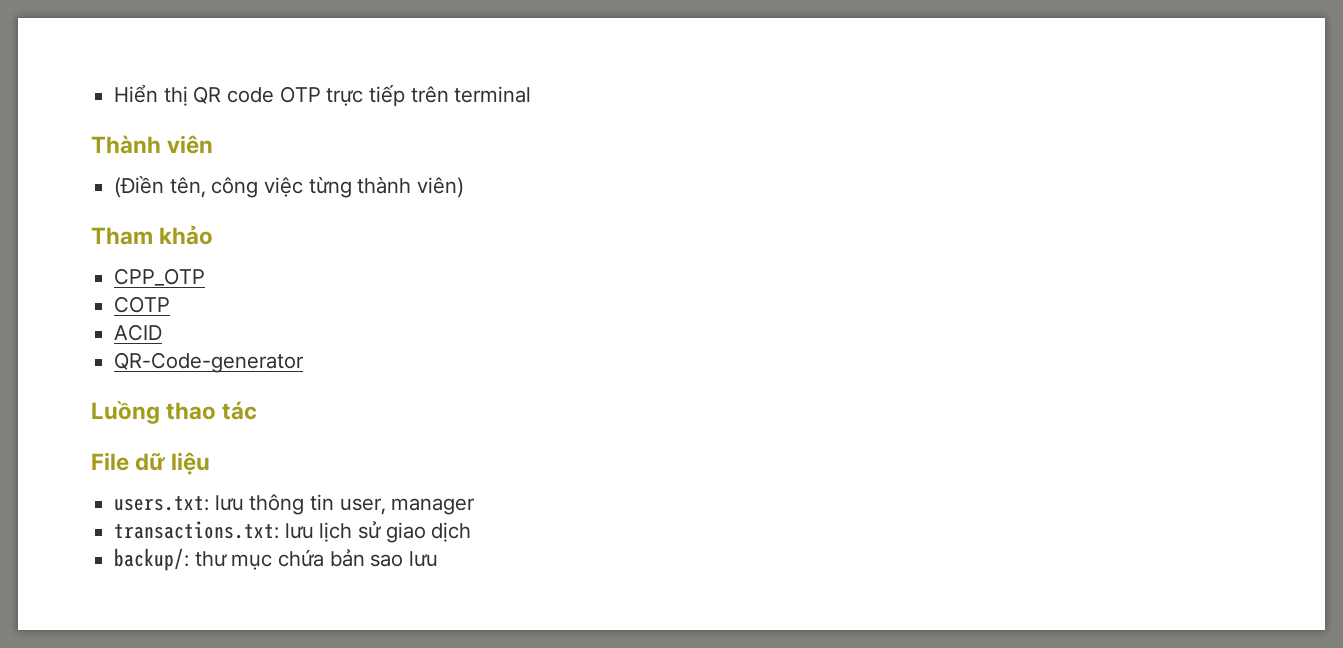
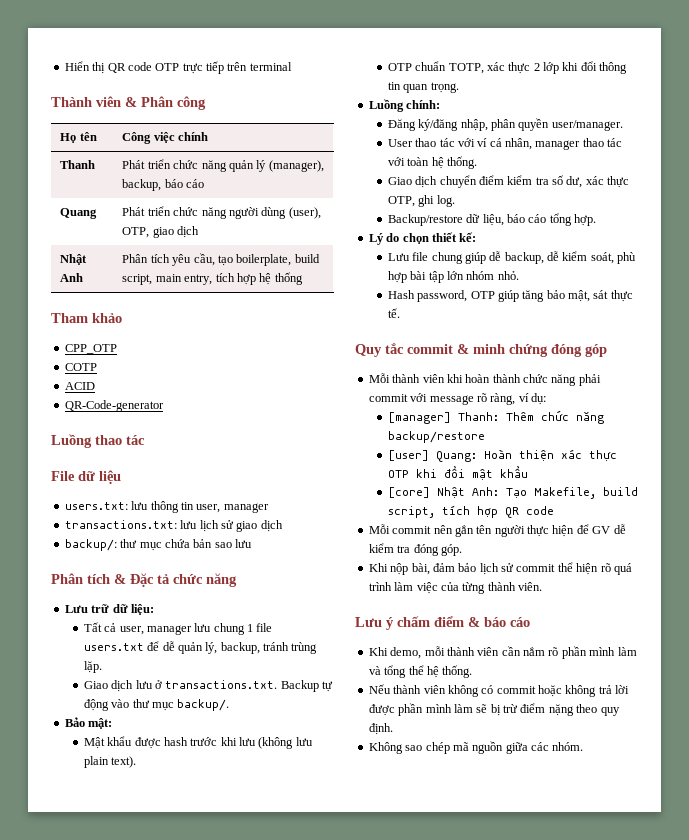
- Thành viên
- (Điền tên, công việc từng thành viên)
+ Thành viên & Phân công
+ Họ tên | Công việc chính
+ Thanh | Phát triển chức năng quản lý (manager), backup, báo cáo
+ Quang | Phát triển chức năng người dùng (user), OTP, giao dịch
+ Nhật Anh | Phân tích yêu cầu, tạo boilerplate, build script, main entry, tích hợp hệ thống
+ Phân tích & Đặc tả chức năng
+ Lưu trữ dữ liệu:
+ Tất cả user, manager lưu chung 1 file users.txt để dễ quản lý, backup, tránh trùng lặp.
+ Giao dịch lưu ở transactions.txt. Backup tự động vào thư mục backup/.
+ Bảo mật:
+ Mật khẩu được hash trước khi lưu (không lưu plain text).
+ OTP chuẩn TOTP, xác thực 2 lớp khi đổi thông tin quan trọng.
+ Luồng chính:
+ Đăng ký/đăng nhập, phân quyền user/manager.
+ User thao tác với ví cá nhân, manager thao tác với toàn hệ thống.
+ Giao dịch chuyển điểm kiểm tra số dư, xác thực OTP, ghi log.
+ Backup/restore dữ liệu, báo cáo tổng hợp.
+ Lý do chọn thiết kế:
+ Lưu file chung giúp dễ backup, dễ kiểm soát, phù hợp bài tập lớn nhóm nhỏ.
+ Hash password, OTP giúp tăng bảo mật, sát thực tế.
+ Quy tắc commit & minh chứng đóng góp
+ Mỗi thành viên khi hoàn thành chức năng phải commit với message rõ ràng, ví dụ:
+ [manager] Thanh: Thêm chức năng backup/restore
+ [user] Quang: Hoàn thiện xác thực OTP khi đổi mật khẩu
+ [core] Nhật Anh: Tạo Makefile, build script, tích hợp QR code
+ Mỗi commit nên gắn tên người thực hiện để GV dễ kiểm tra đóng góp.
+ Khi nộp bài, đảm bảo lịch sử commit thể hiện rõ quá trình làm việc của từng thành viên.
+ Lưu ý chấm điểm & báo cáo
+ Khi demo, mỗi thành viên cần nắm rõ phần mình làm và tổng thể hệ thống.
+ Nếu thành viên không có commit hoặc không trả lời được phần mình làm sẽ bị trừ điểm nặng theo quy định.
+ Không sao chép mã nguồn giữa các nhóm.

